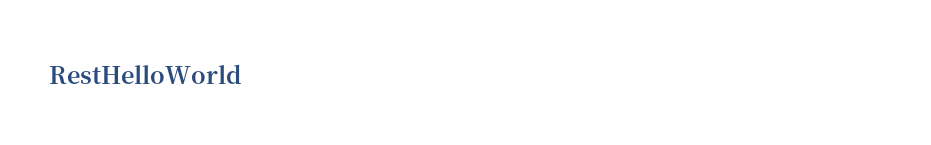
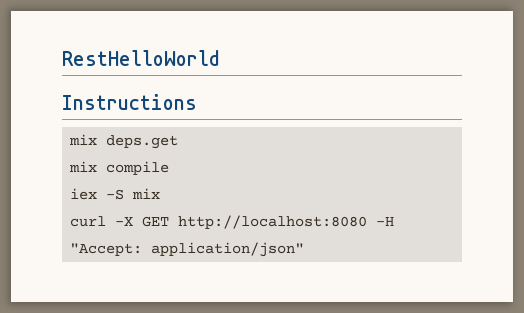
+ Instructions
+ mix deps.get
+ mix compile
+ iex -S mix
+ curl -X GET http://localhost:8080 -H "Accept: application/json"

